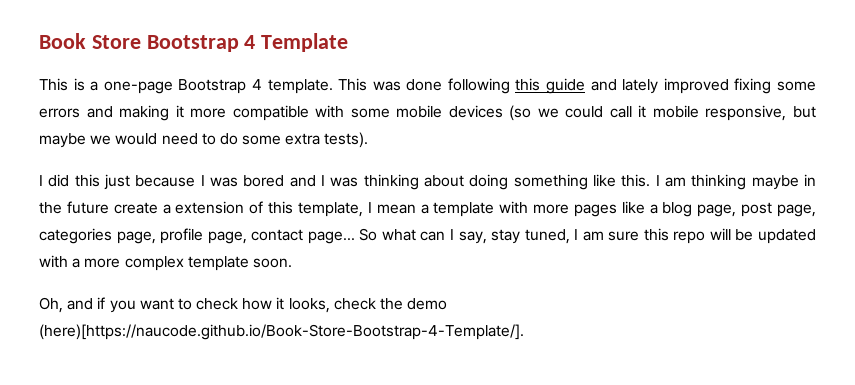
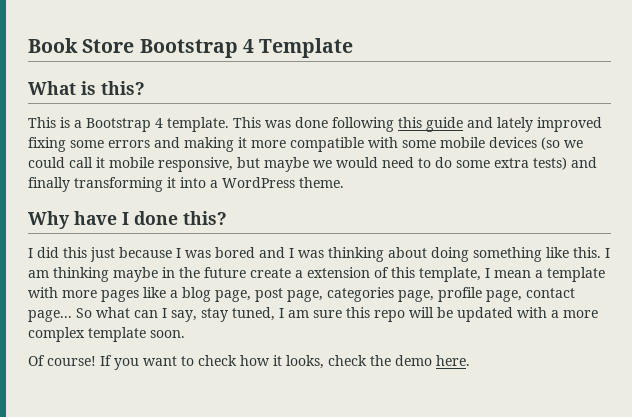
+ What is this?
- This is a one-page Bootstrap 4 template.
+ This is a Bootstrap 4 template.
- This was done following this guide and lately improved fixing some errors and making it more compatible with some mobile devices (so we could call it mobile responsive, but maybe we would need to do some extra tests).
+ This was done following this guide and lately improved fixing some errors and making it more compatible with some mobile devices (so we could call it mobile responsive, but maybe we would need to do some extra tests) and finally transforming it into a WordPress theme.
+ Why have I done this?
- Oh, and if you want to check how it looks, check the demo (here)[https://naucode.github.io/Book-Store-Bootstrap-4-Template/].
+ Of course! If you want to check how it looks, check the demo here.

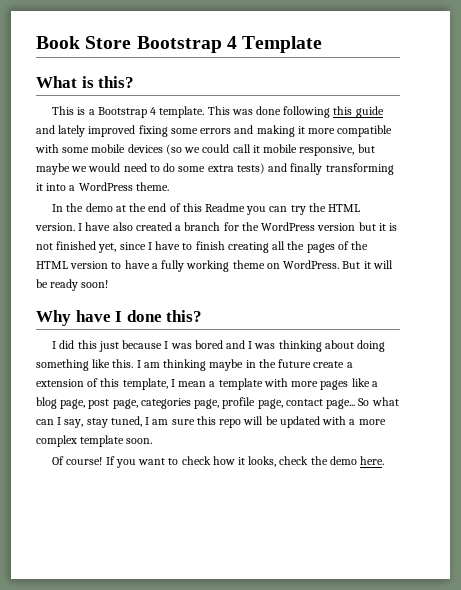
+ In the demo at the end of this Readme you can try the HTML version. I have also created a branch for the WordPress version but it is not finished yet, since I have to finish creating all the pages of the HTML version to have a fully working theme on WordPress. But it will be ready soon!

